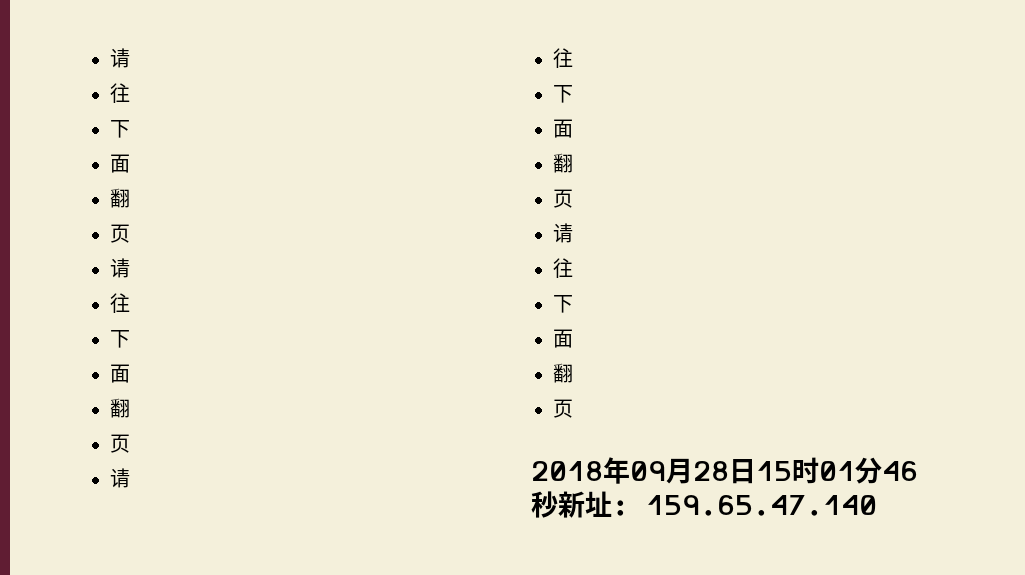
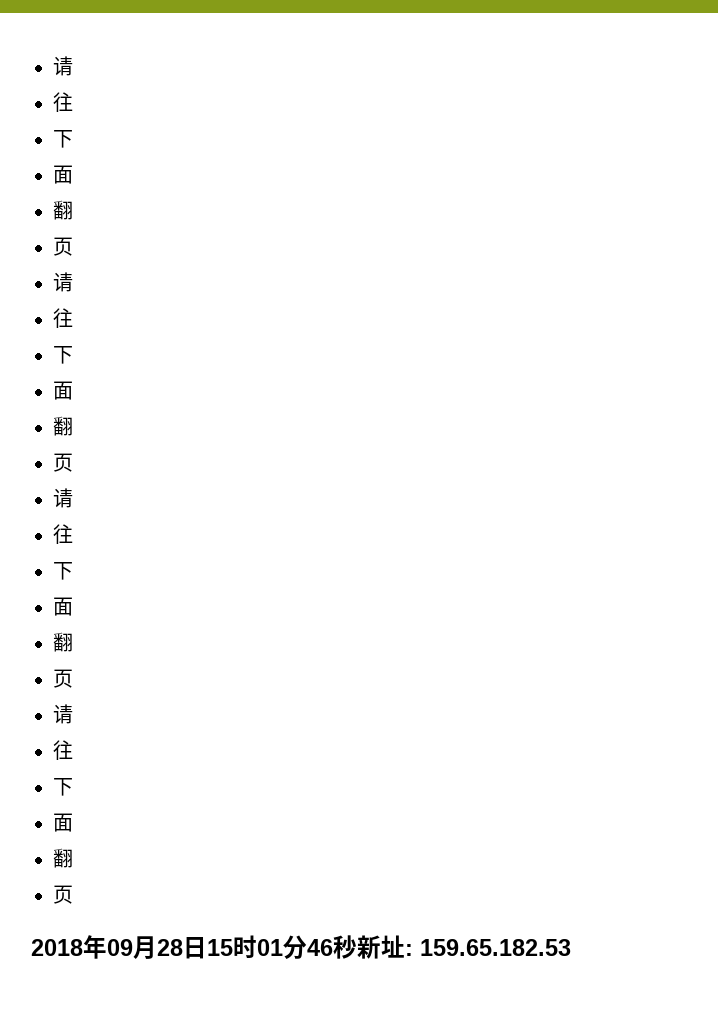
- 2018年09月28日15时01分46秒新址: 159.65.47.140
+ 2018年09月28日15时01分46秒新址: 159.65.182.53

